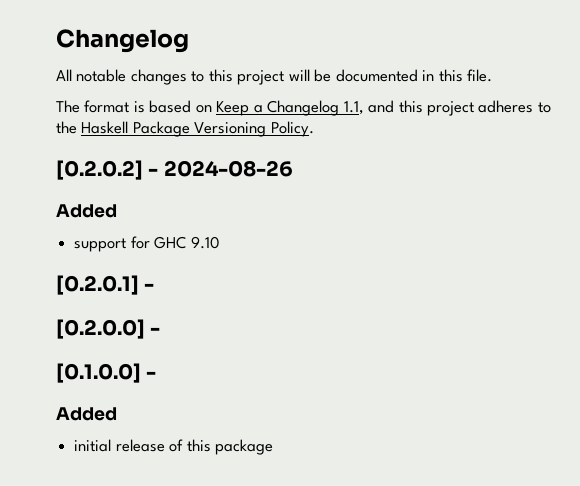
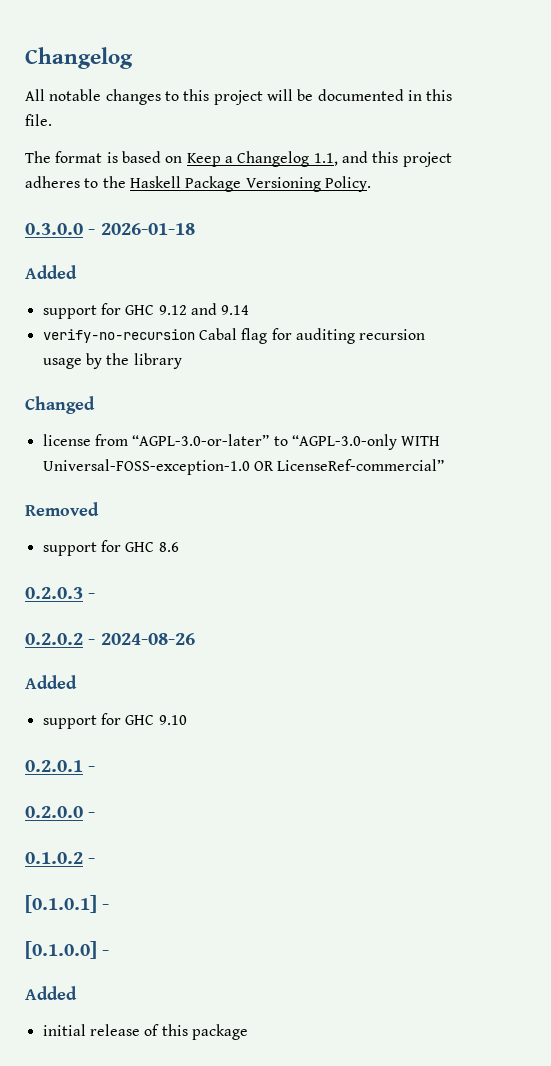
- [0.2.0.2] - 2024-08-26
+ 0.3.0.0 - 2026-01-18
+ Added
+ support for GHC 9.12 and 9.14
+ verify-no-recursion Cabal flag for auditing recursion usage by the library
+ Changed
+ license from “AGPL-3.0-or-later” to “AGPL-3.0-only WITH Universal-FOSS-exception-1.0 OR LicenseRef-commercial”
+ Removed
+ support for GHC 8.6
+ 0.2.0.3 -
+ 0.2.0.2 - 2024-08-26
- [0.2.0.1] -
- [0.2.0.0] -
+ 0.2.0.1 -
+ 0.2.0.0 -
+ 0.1.0.2 -
+ [0.1.0.1] -

